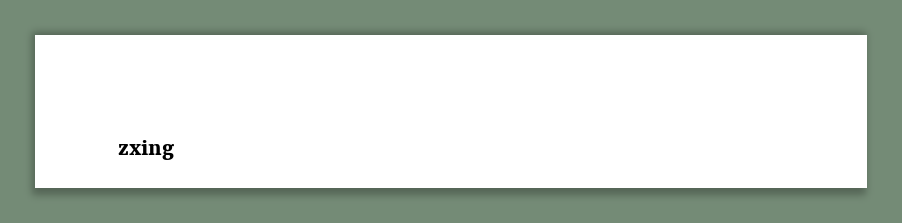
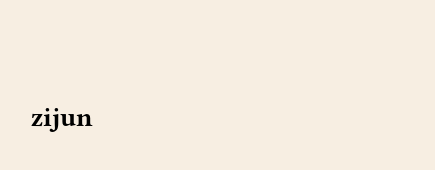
- zxing
+ zijun

